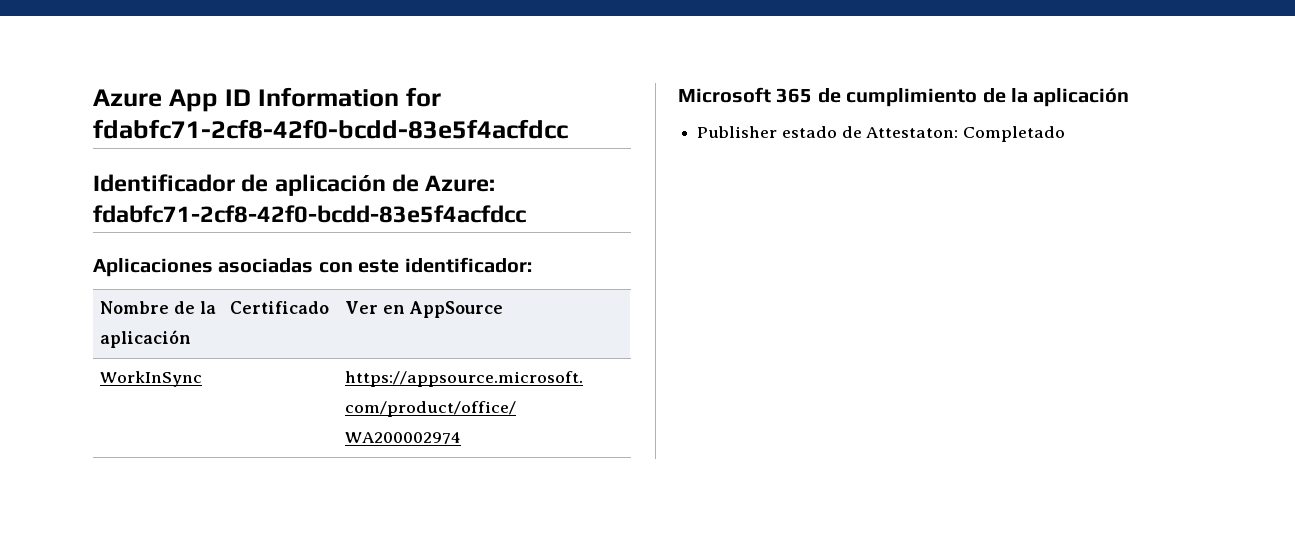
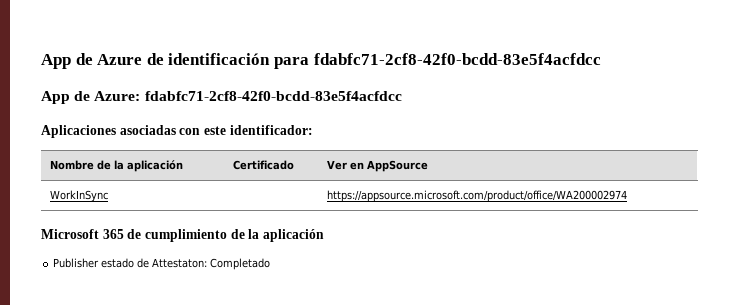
- Azure App ID Information for fdabfc71-2cf8-42f0-bcdd-83e5f4acfdcc
- Identificador de aplicación de Azure: fdabfc71-2cf8-42f0-bcdd-83e5f4acfdcc
+ App de Azure de identificación para fdabfc71-2cf8-42f0-bcdd-83e5f4acfdcc
+ App de Azure: fdabfc71-2cf8-42f0-bcdd-83e5f4acfdcc

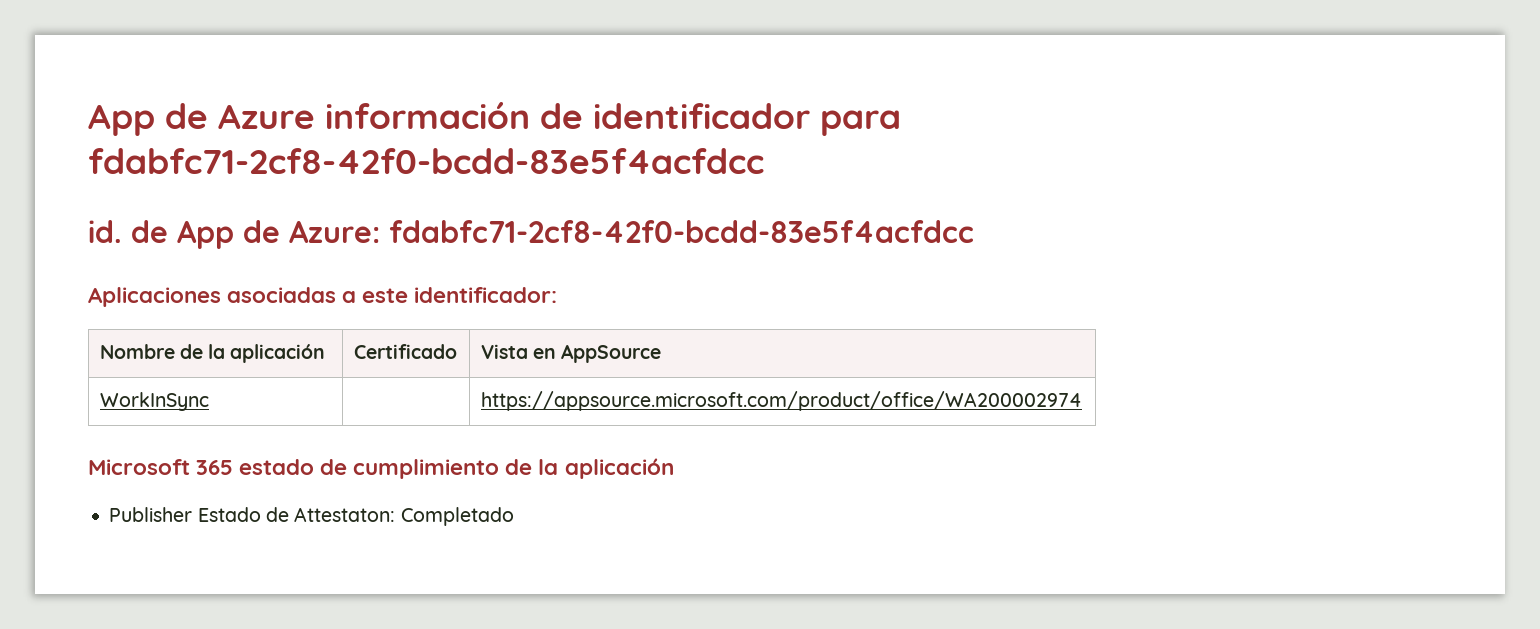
- App de Azure de identificación para fdabfc71-2cf8-42f0-bcdd-83e5f4acfdcc
+ App de Azure información de identificador para fdabfc71-2cf8-42f0-bcdd-83e5f4acfdcc
- App de Azure: fdabfc71-2cf8-42f0-bcdd-83e5f4acfdcc
+ id. de App de Azure: fdabfc71-2cf8-42f0-bcdd-83e5f4acfdcc
- Aplicaciones asociadas con este identificador:
+ Aplicaciones asociadas a este identificador:
- Nombre de la aplicación | Certificado | Ver en AppSource
+ Nombre de la aplicación | Certificado | Vista en AppSource
- Microsoft 365 de cumplimiento de la aplicación
+ Microsoft 365 estado de cumplimiento de la aplicación
- Publisher estado de Attestaton: Completado
+ Publisher Estado de Attestaton: Completado

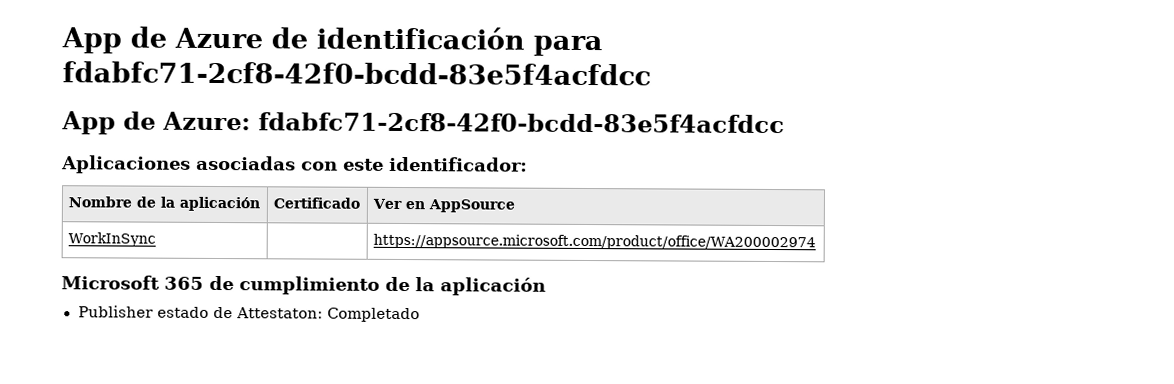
- App de Azure información de identificador para fdabfc71-2cf8-42f0-bcdd-83e5f4acfdcc
+ App de Azure de identificación para fdabfc71-2cf8-42f0-bcdd-83e5f4acfdcc
- id. de App de Azure: fdabfc71-2cf8-42f0-bcdd-83e5f4acfdcc
+ App de Azure: fdabfc71-2cf8-42f0-bcdd-83e5f4acfdcc
- Aplicaciones asociadas a este identificador:
+ Aplicaciones asociadas con este identificador:
- Nombre de la aplicación | Certificado | Vista en AppSource
+ Nombre de la aplicación | Certificado | Ver en AppSource
- Microsoft 365 estado de cumplimiento de la aplicación
+ Microsoft 365 de cumplimiento de la aplicación
- Publisher Estado de Attestaton: Completado
+ Publisher estado de Attestaton: Completado

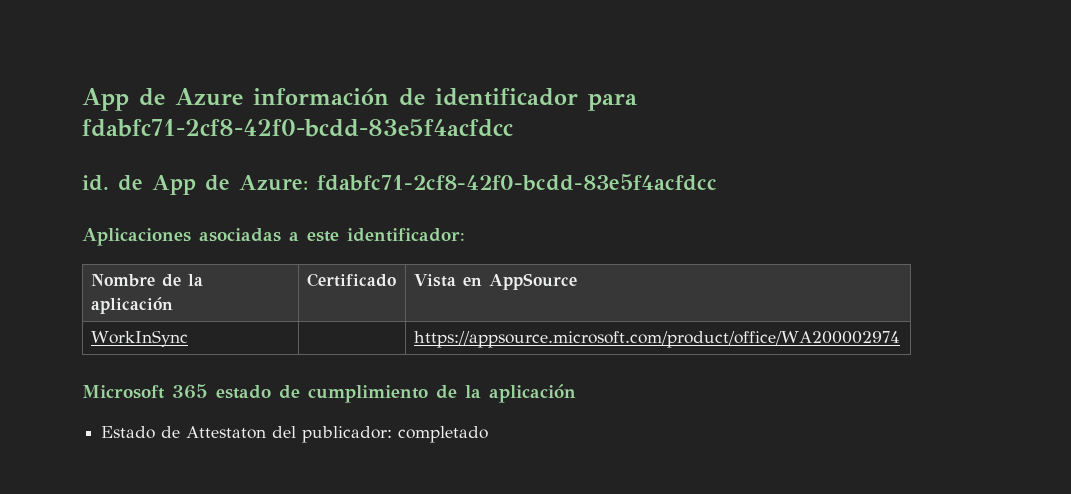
- App de Azure de identificación para fdabfc71-2cf8-42f0-bcdd-83e5f4acfdcc
+ App de Azure información de identificador para fdabfc71-2cf8-42f0-bcdd-83e5f4acfdcc
- App de Azure: fdabfc71-2cf8-42f0-bcdd-83e5f4acfdcc
+ id. de App de Azure: fdabfc71-2cf8-42f0-bcdd-83e5f4acfdcc
- Aplicaciones asociadas con este identificador:
+ Aplicaciones asociadas a este identificador:
- Nombre de la aplicación | Certificado | Ver en AppSource
+ Nombre de la aplicación | Certificado | Vista en AppSource
- Microsoft 365 de cumplimiento de la aplicación
+ Microsoft 365 estado de cumplimiento de la aplicación
- Publisher estado de Attestaton: Completado
+ Estado de Attestaton del publicador: completado

